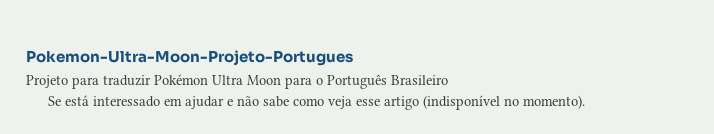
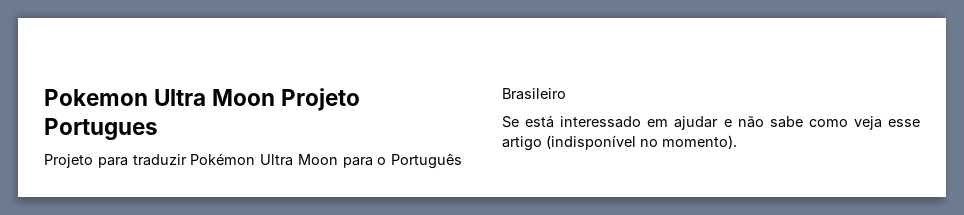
- Pokemon-Ultra-Moon-Projeto-Portugues
+ Pokemon Ultra Moon Projeto Portugues

